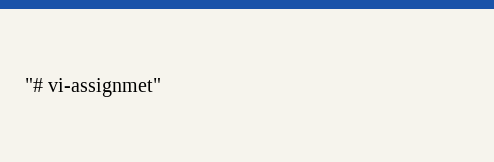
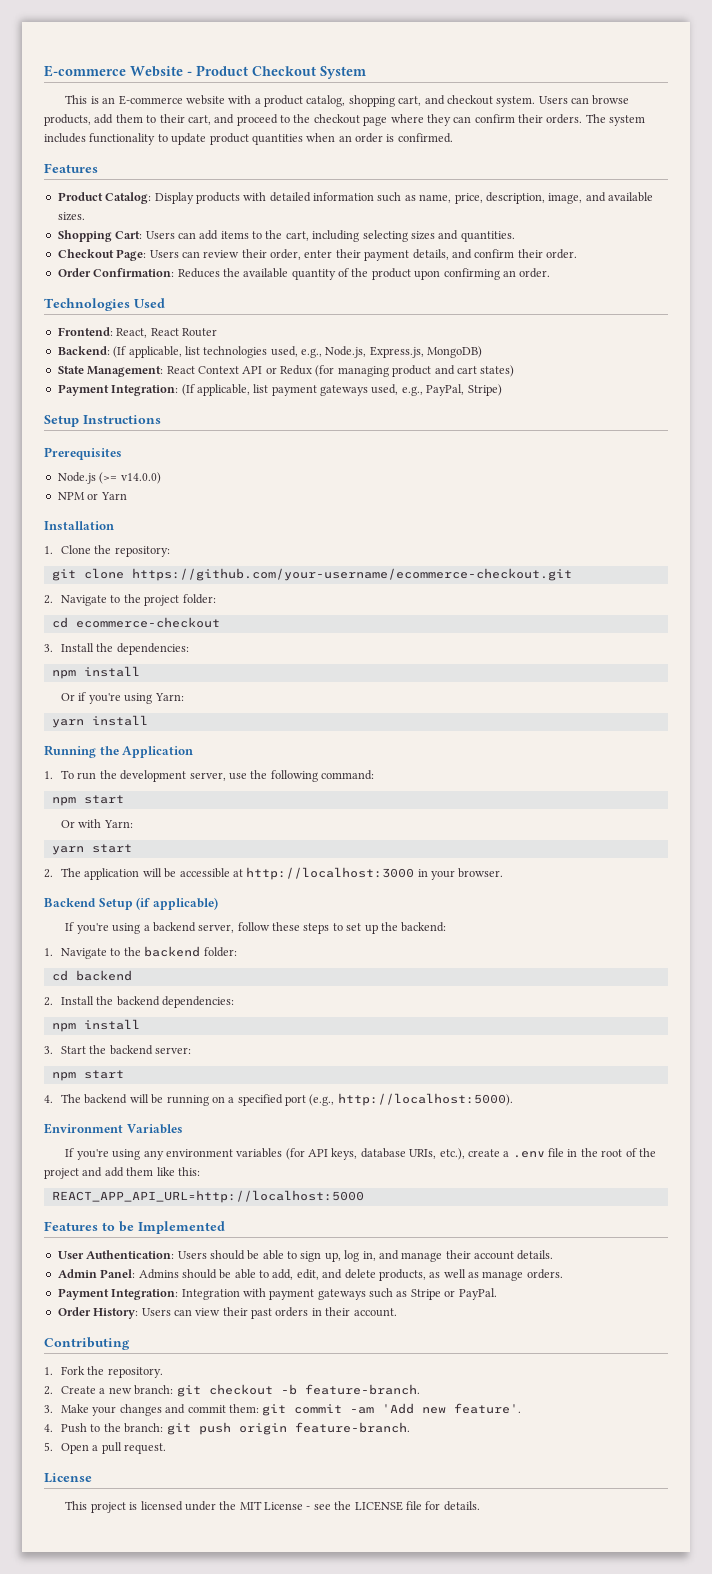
- "# vi-assignmet"
+ E-commerce Website - Product Checkout System
+ This is an E-commerce website with a product catalog, shopping cart, and checkout system. Users can browse products, add them to their cart, and proceed to the checkout page where they can confirm their orders. The system includes functionality to update product quantities when an order is confirmed.
+ Features
+ Product Catalog: Display products with detailed information such as name, price, description, image, and available sizes.
+ Shopping Cart: Users can add items to the cart, including selecting sizes and quantities.
+ Checkout Page: Users can review their order, enter their payment details, and confirm their order.
+ Order Confirmation: Reduces the available quantity of the product upon confirming an order.
+ Technologies Used
+ Frontend: React, React Router
+ Backend: (If applicable, list technologies used, e.g., Node.js, Express.js, MongoDB)
+ State Management: React Context API or Redux (for managing product and cart states)
+ Payment Integration: (If applicable, list payment gateways used, e.g., PayPal, Stripe)
+ Setup Instructions
+ Prerequisites
+ Node.js (>= v14.0.0)
+ NPM or Yarn
+ Installation
+ 1. Clone the repository:
+ git clone https://github.com/your-username/ecommerce-checkout.git
+ 2. Navigate to the project folder:
+ cd ecommerce-checkout
+ 3. Install the dependencies:
+ npm install
+ Or if you're using Yarn:
+ yarn install
+ Running the Application
+ 1. To run the development server, use the following command:
+ npm start
+ Or with Yarn:
+ yarn start
+ 2. The application will be accessible at http://localhost:3000 in your browser.
+ Backend Setup (if applicable)
+ If you're using a backend server, follow these steps to set up the backend:
+ 1. Navigate to the backend folder:
+ cd backend
+ 2. Install the backend dependencies:
+ npm install
+ 3. Start the backend server:
+ npm start
+ 4. The backend will be running on a specified port (e.g., http://localhost:5000).
+ Environment Variables
+ If you're using any environment variables (for API keys, database URIs, etc.), create a .env file in the root of the project and add them like this:
+ REACT_APP_API_URL=http://localhost:5000
+ Features to be Implemented
+ User Authentication: Users should be able to sign up, log in, and manage their account details.
+ Admin Panel: Admins should be able to add, edit, and delete products, as well as manage orders.
+ Payment Integration: Integration with payment gateways such as Stripe or PayPal.
+ Order History: Users can view their past orders in their account.
+ Contributing
+ 1. Fork the repository.
+ 2. Create a new branch: git checkout -b feature-branch.
+ 3. Make your changes and commit them: git commit -am 'Add new feature'.
+ 4. Push to the branch: git push origin feature-branch.
+ 5. Open a pull request.
+ License
+ This project is licensed under the MIT License - see the LICENSE file for details.

